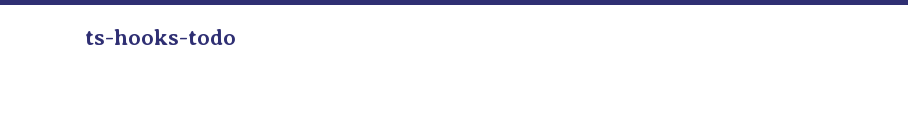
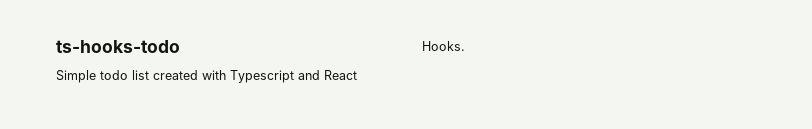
+ Simple todo list created with Typescript and React Hooks.

